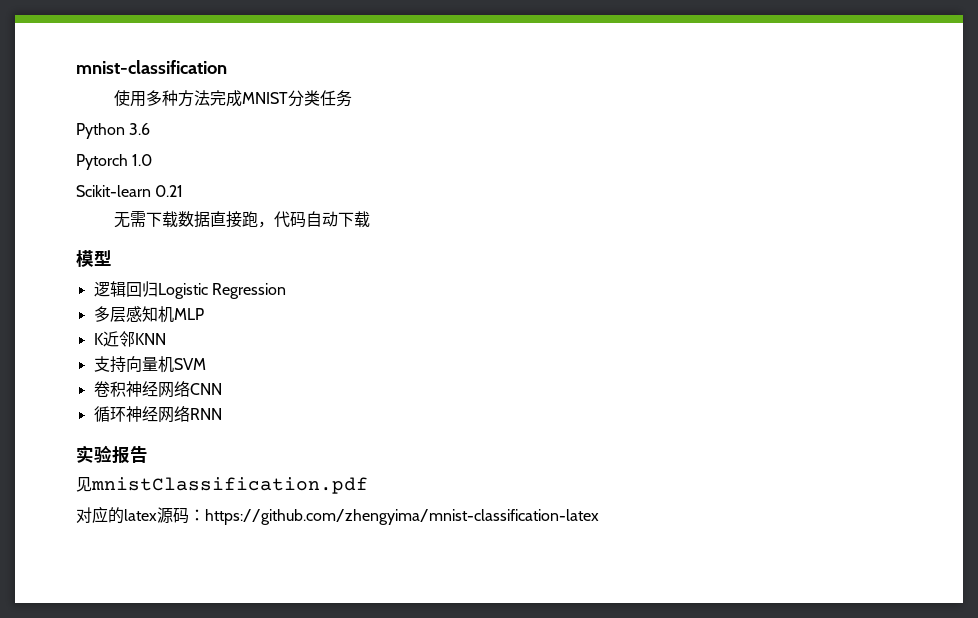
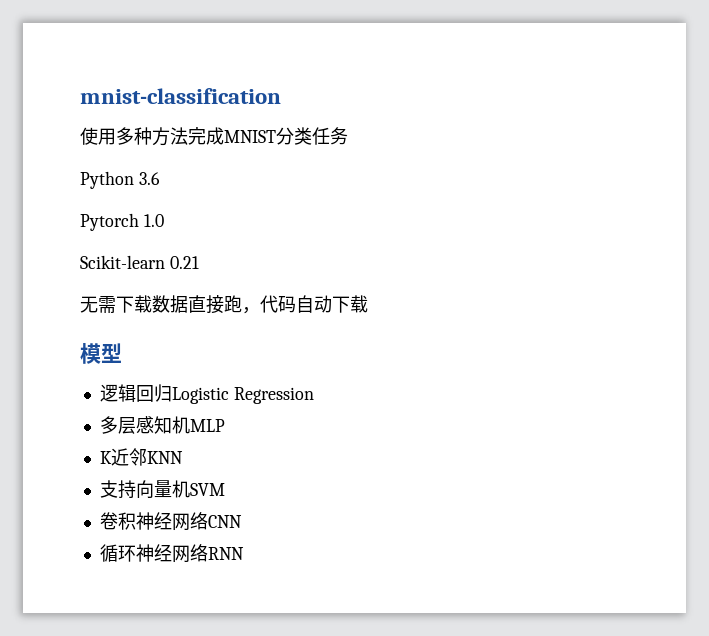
- 实验报告
- 见mnistClassification.pdf
- 对应的latex源码：https://github.com/zhengyima/mnist-classification-latex

